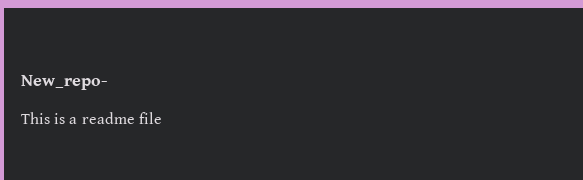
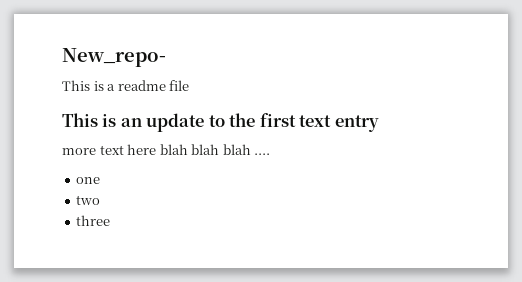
+ This is an update to the first text entry
+ more text here blah blah blah ....
+ one
+ two
+ three

